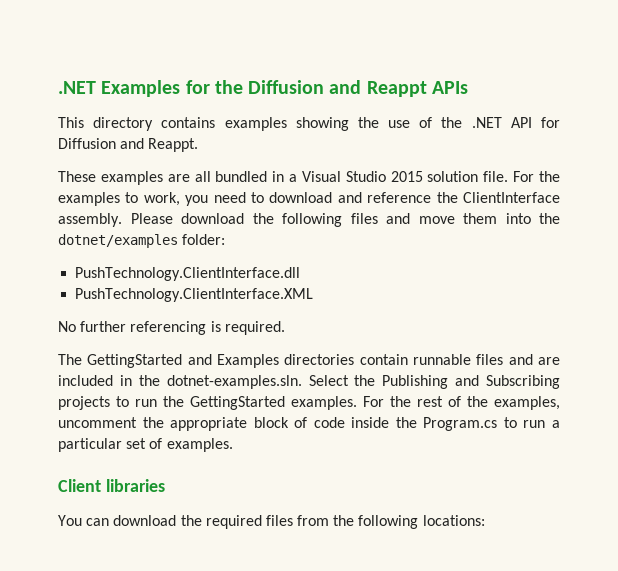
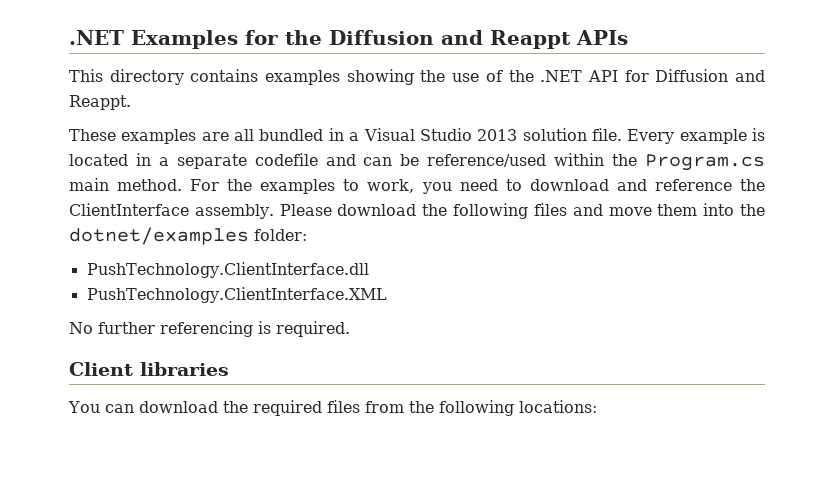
- These examples are all bundled in a Visual Studio 2015 solution file.
+ These examples are all bundled in a Visual Studio 2013 solution file.
+ Every example is located in a separate codefile and can be reference/used within the Program.cs main method.
- The GettingStarted and Examples directories contain runnable files and are included in the dotnet-examples.sln. Select the Publishing and Subscribing projects to run the GettingStarted examples. For the rest of the examples, uncomment the appropriate block of code inside the Program.cs to run a particular set of examples.

